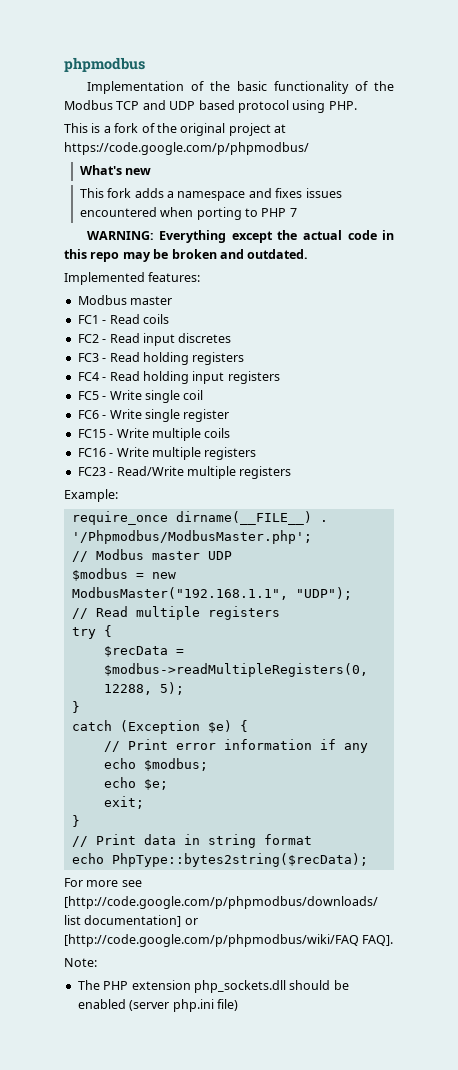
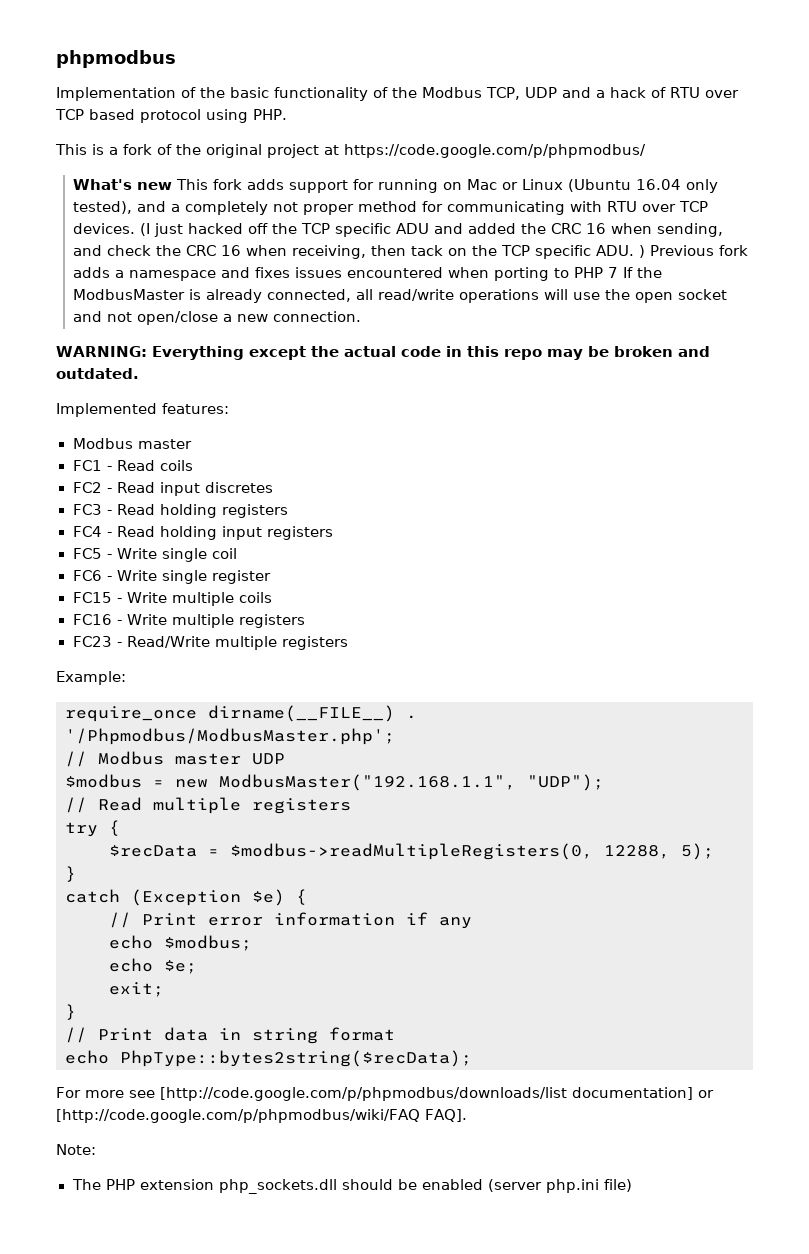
- Implementation of the basic functionality of the Modbus TCP and UDP based protocol using PHP.
+ Implementation of the basic functionality of the Modbus TCP, UDP and a hack of RTU over TCP based protocol using PHP.
- What's new
- This fork adds a namespace and fixes issues encountered when porting to PHP 7
+ What's new This fork adds support for running on Mac or Linux (Ubuntu 16.04 only tested), and a completely not proper method for communicating with RTU over TCP devices. (I just hacked off the TCP specific ADU and added the CRC 16 when sending, and check the CRC 16 when receiving, then tack on the TCP specific ADU. ) Previous fork adds a namespace and fixes issues encountered when porting to PHP 7 If the ModbusMaster is already connected, all read/write operations will use the open socket and not open/close a new connection.

